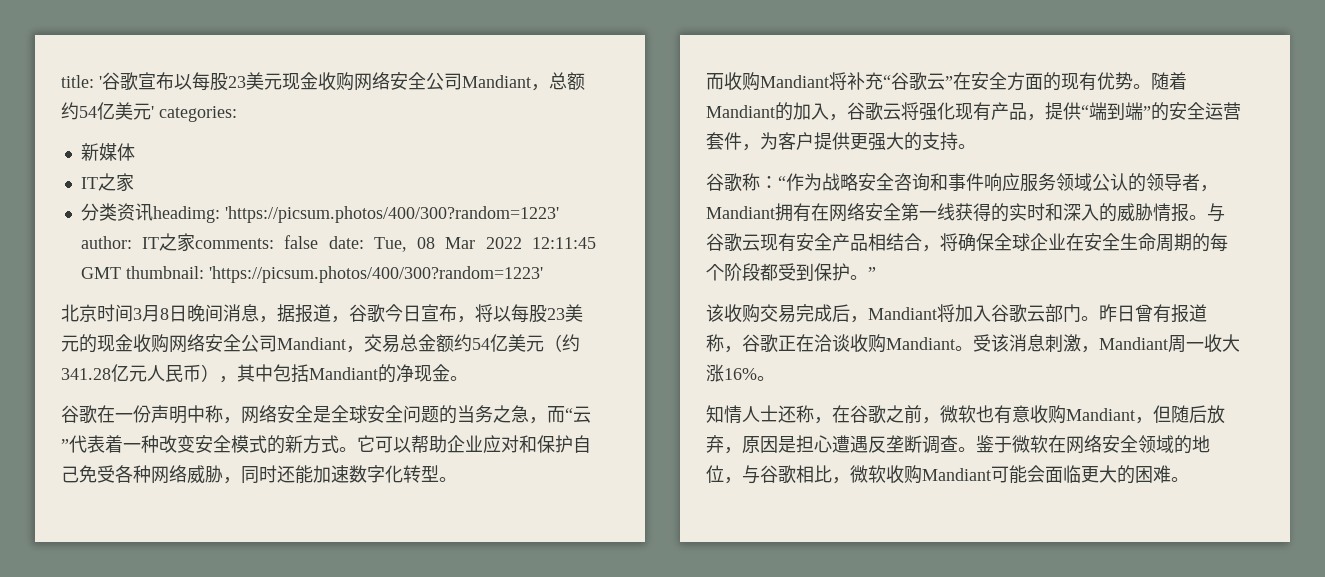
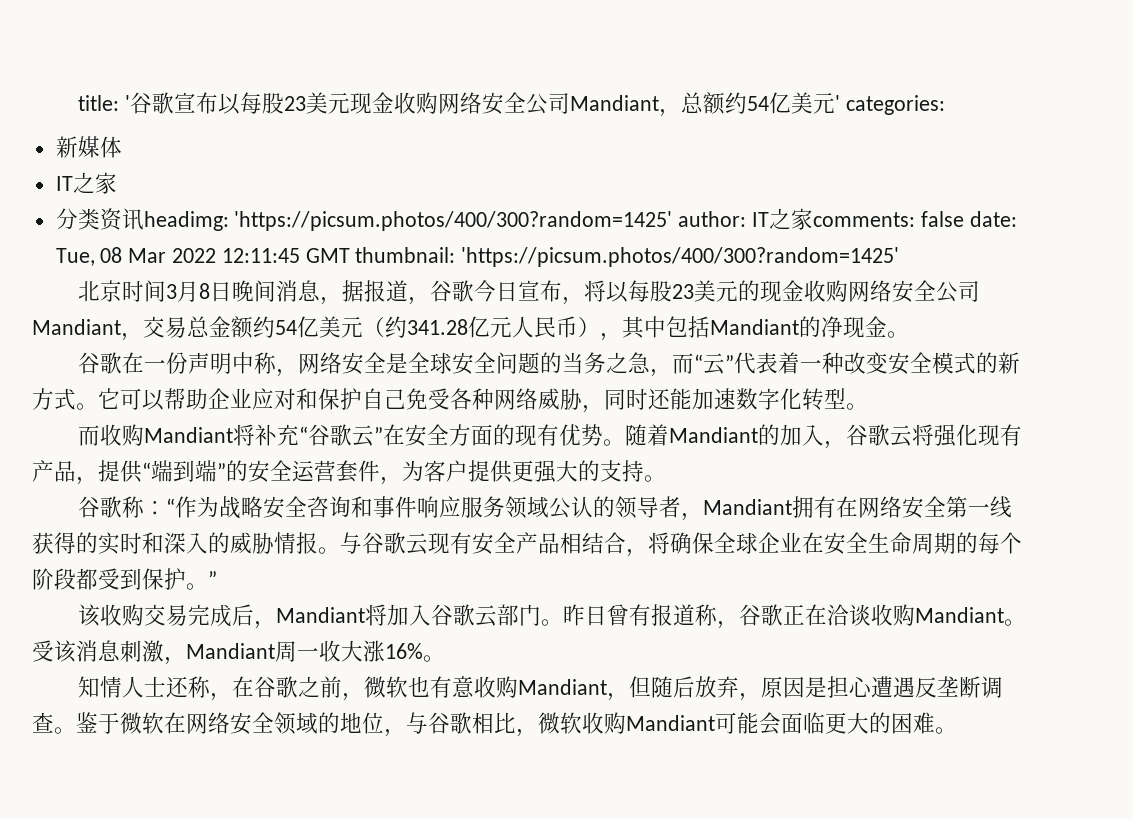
- 分类资讯headimg: 'https://picsum.photos/400/300?random=1223' author: IT之家comments: false date: Tue, 08 Mar 2022 12:11:45 GMT thumbnail: 'https://picsum.photos/400/300?random=1223'
+ 分类资讯headimg: 'https://picsum.photos/400/300?random=1425' author: IT之家comments: false date: Tue, 08 Mar 2022 12:11:45 GMT thumbnail: 'https://picsum.photos/400/300?random=1425'

